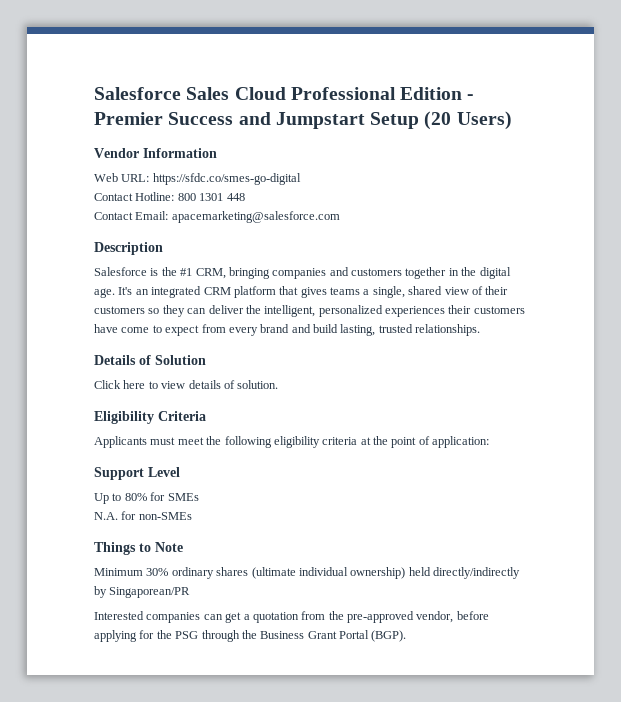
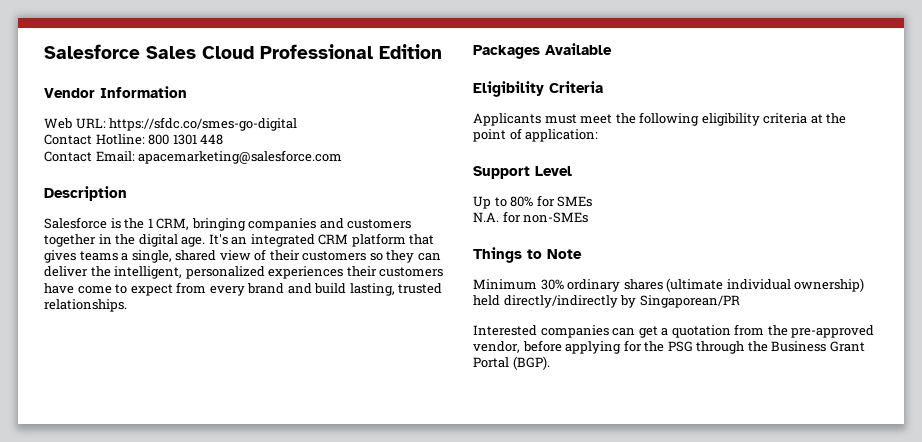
- Salesforce Sales Cloud Professional Edition - Premier Success and Jumpstart Setup (20 Users)
+ Salesforce Sales Cloud Professional Edition
- Salesforce is the #1 CRM, bringing companies and customers together in the digital age.
+ Salesforce is the 1 CRM, bringing companies and customers together in the digital age.
- Details of Solution
- Click here to view details of solution.
+ Packages Available

